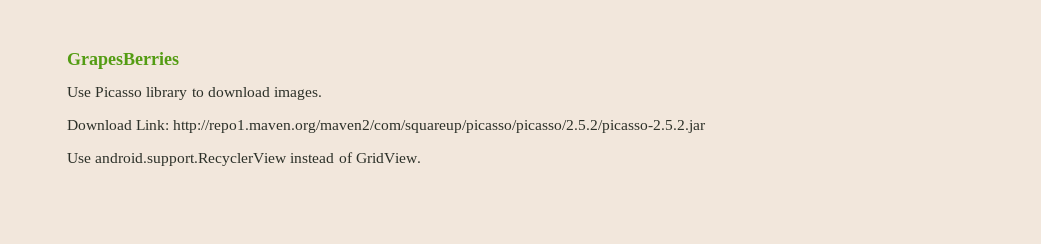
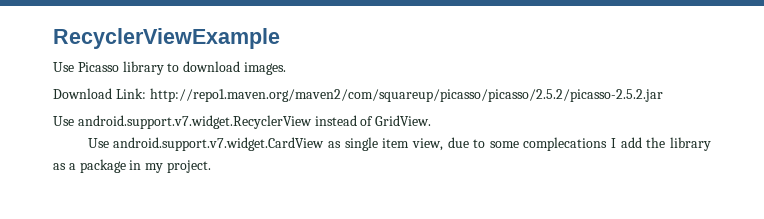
- GrapesBerries
+ RecyclerViewExample
- Use android.support.RecyclerView instead of GridView.
+ Use android.support.v7.widget.RecyclerView instead of GridView.
+ Use android.support.v7.widget.CardView as single item view, due to some complecations I add the library as a package in my project.

